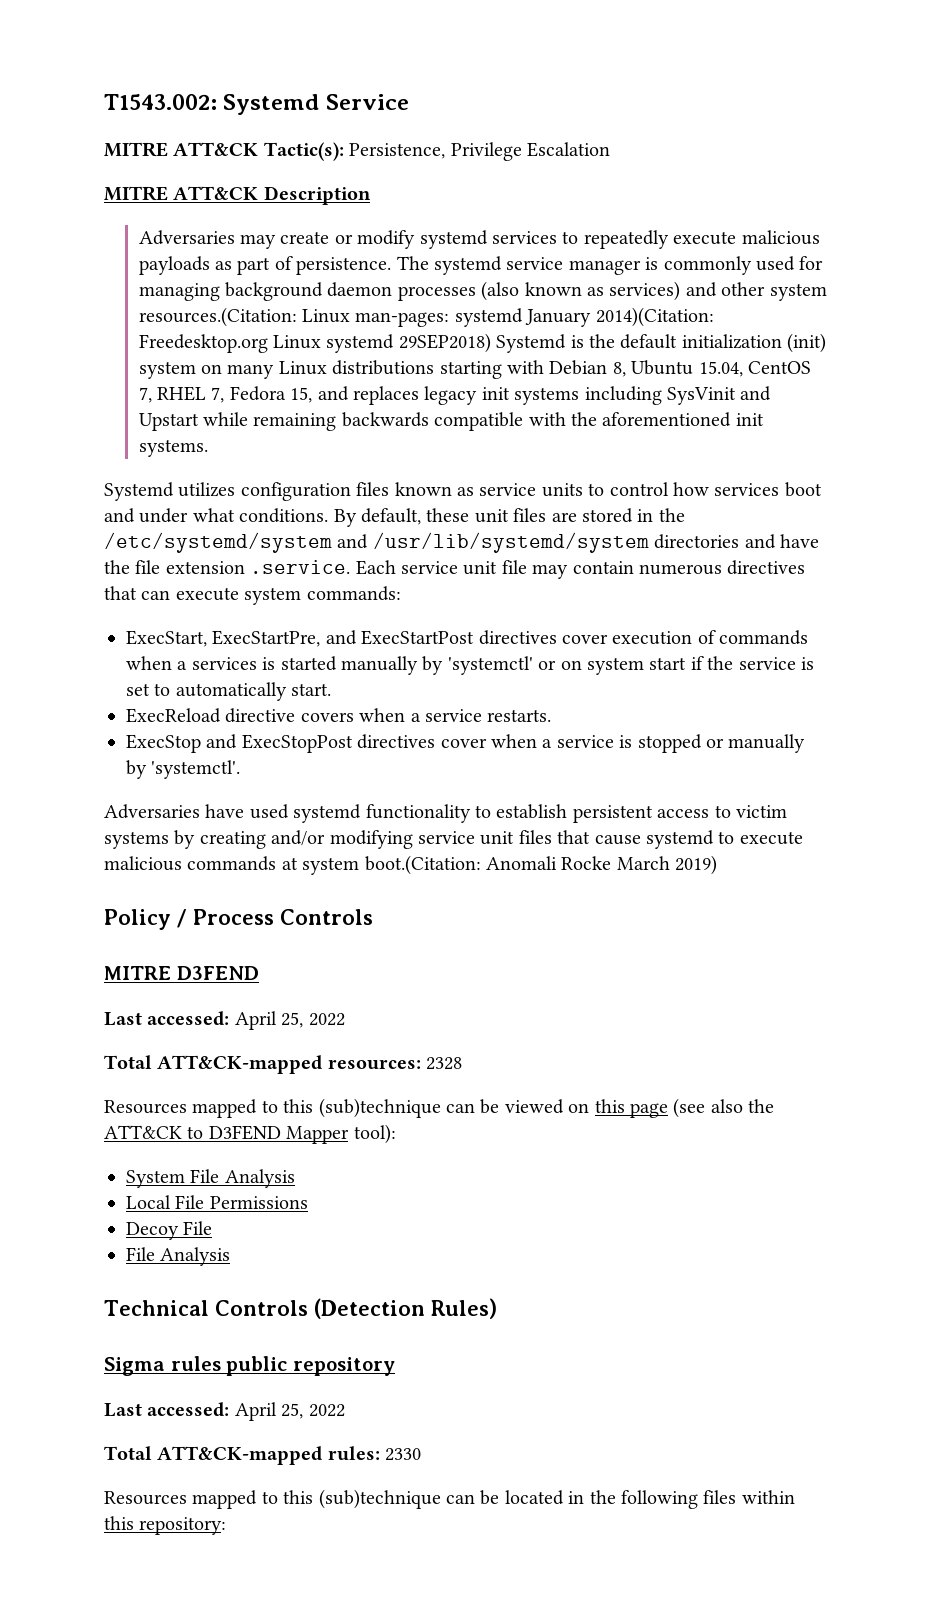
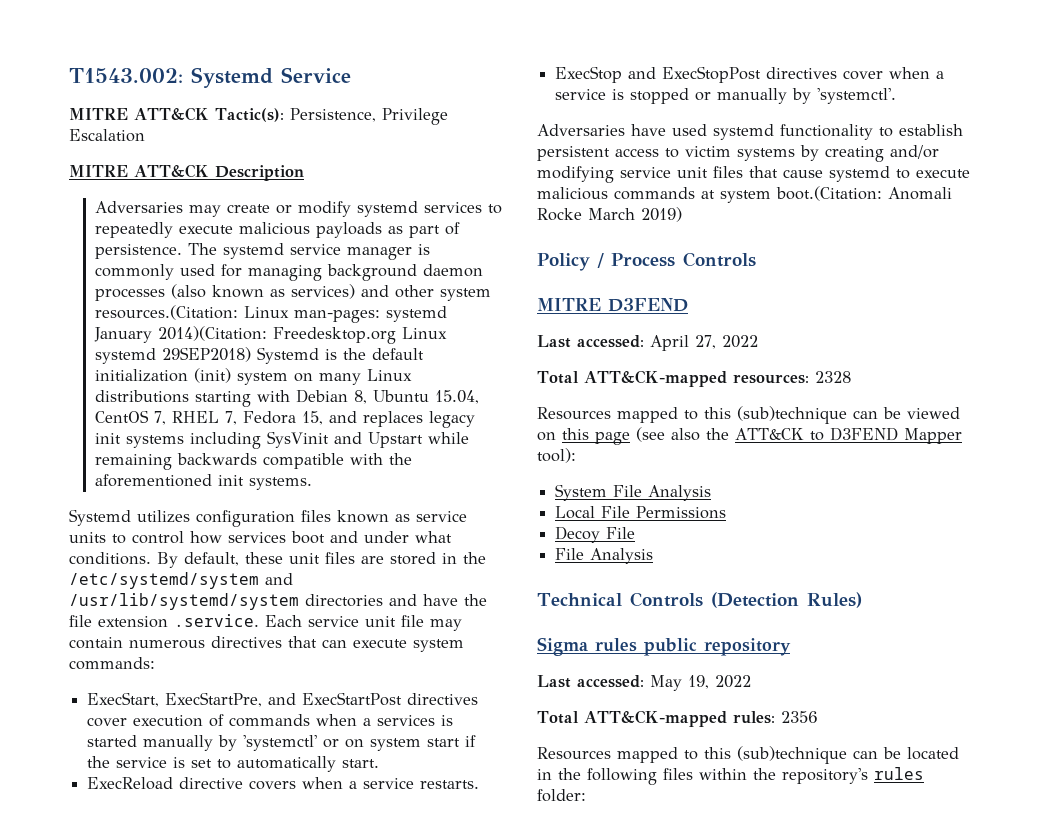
  MITRE D3FEND
- Last accessed: April 25, 2022
+ Last accessed: April 27, 2022
  Sigma rules public repository
- Last accessed: April 25, 2022
+ Last accessed: May 19, 2022
- Total ATT&CK-mapped rules: 2330
+ Total ATT&CK-mapped rules: 2356
- Resources mapped to this (sub)technique can be located in the following files within this repository:
+ Resources mapped to this (sub)technique can be located in the following files within the repository's rules folder:

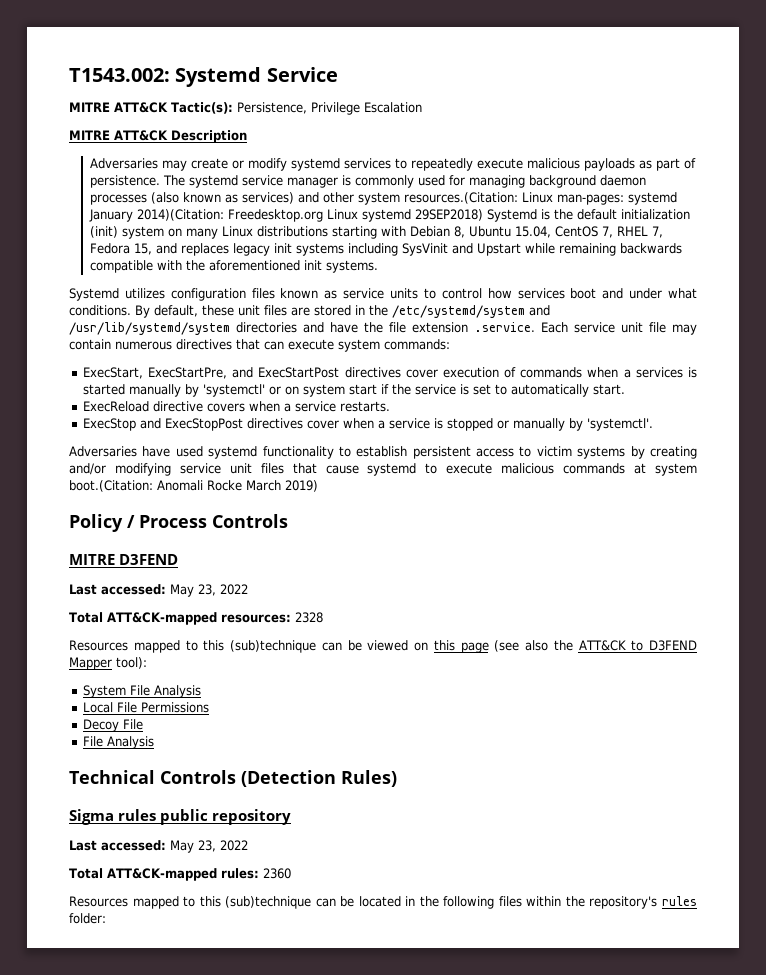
  MITRE D3FEND
- Last accessed: April 27, 2022
+ Last accessed: May 23, 2022
  Sigma rules public repository
- Last accessed: May 19, 2022
+ Last accessed: May 23, 2022
- Total ATT&CK-mapped rules: 2356
+ Total ATT&CK-mapped rules: 2360

